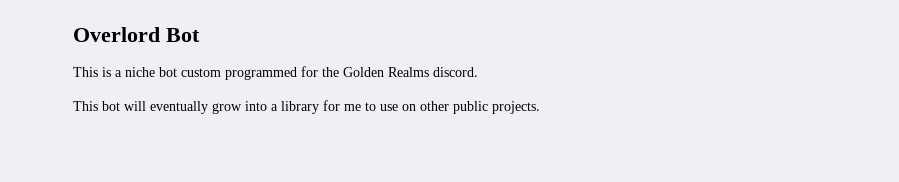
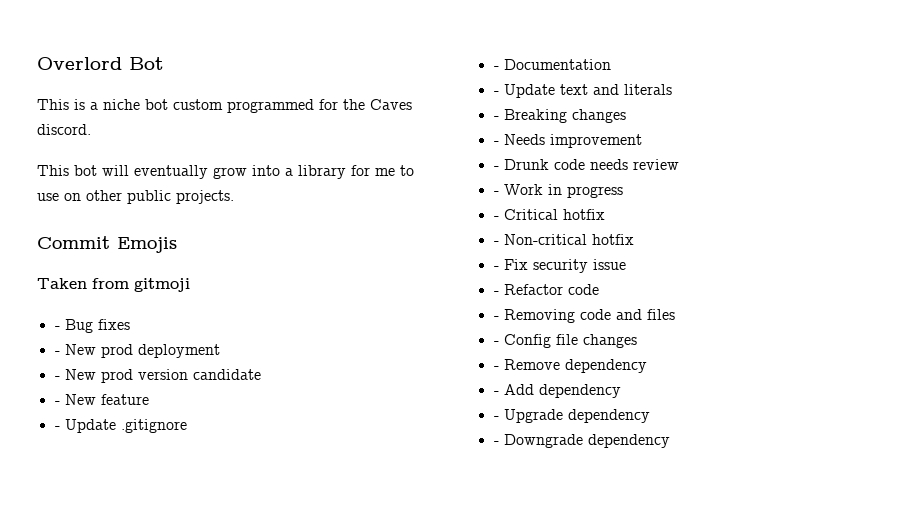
- This is a niche bot custom programmed for the Golden Realms discord.
+ This is a niche bot custom programmed for the Caves discord.
+ Commit Emojis
+ Taken from gitmoji
+ - Bug fixes
+ - New prod deployment
+ - New prod version candidate
+ - New feature
+ - Update .gitignore
+ - Documentation
+ - Update text and literals
+ - Breaking changes
+ - Needs improvement
+ - Drunk code needs review
+ - Work in progress
+ - Critical hotfix
+ - Non-critical hotfix
+ - Fix security issue
+ - Refactor code
+ - Removing code and files
+ - Config file changes
+ - Remove dependency
+ - Add dependency
+ - Upgrade dependency
+ - Downgrade dependency

